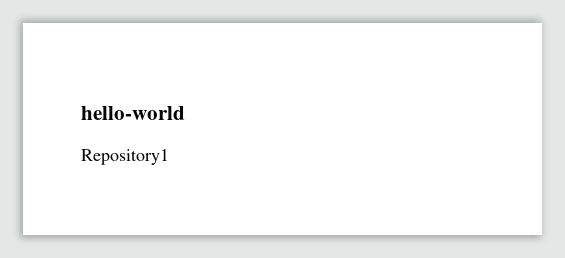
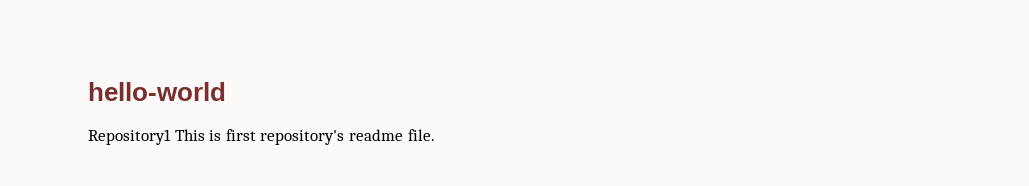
- Repository1
+ Repository1 This is first repository's readme file.

